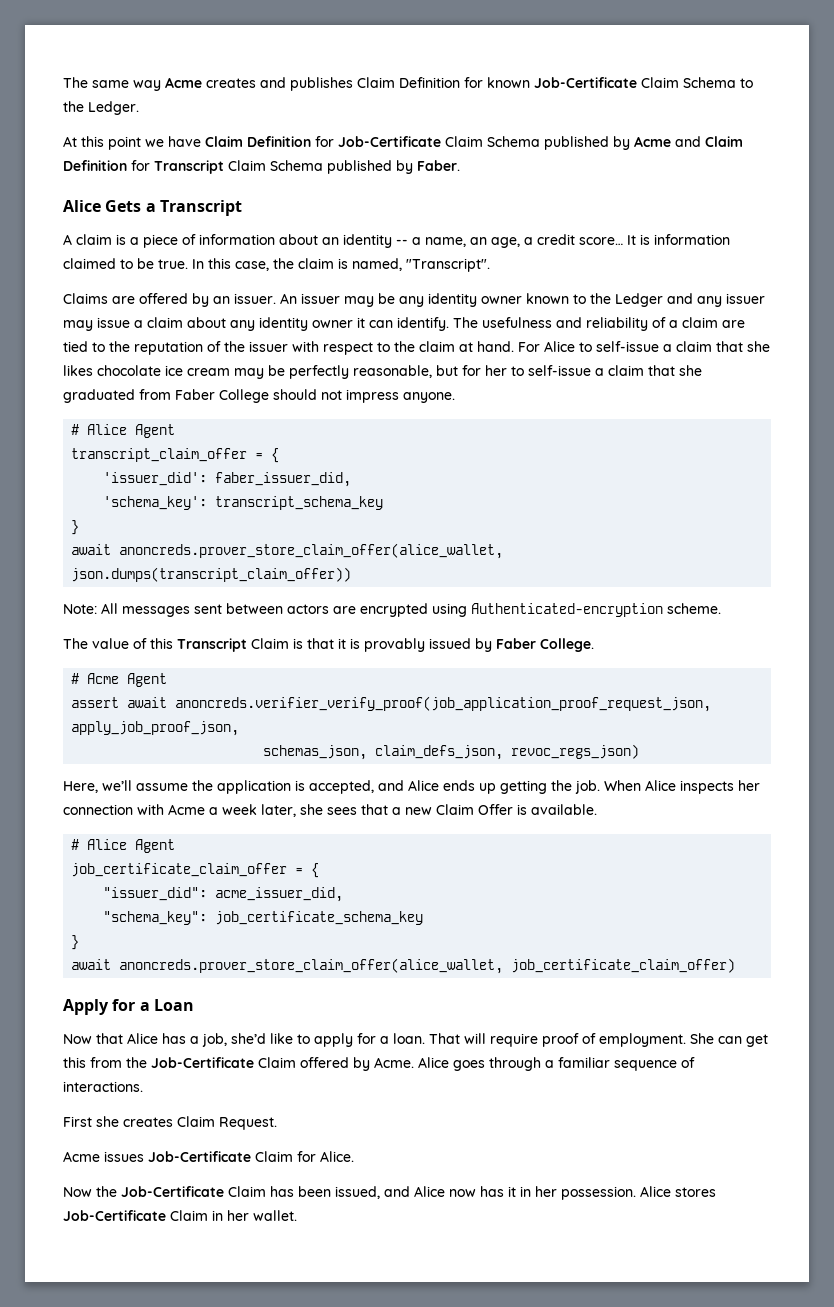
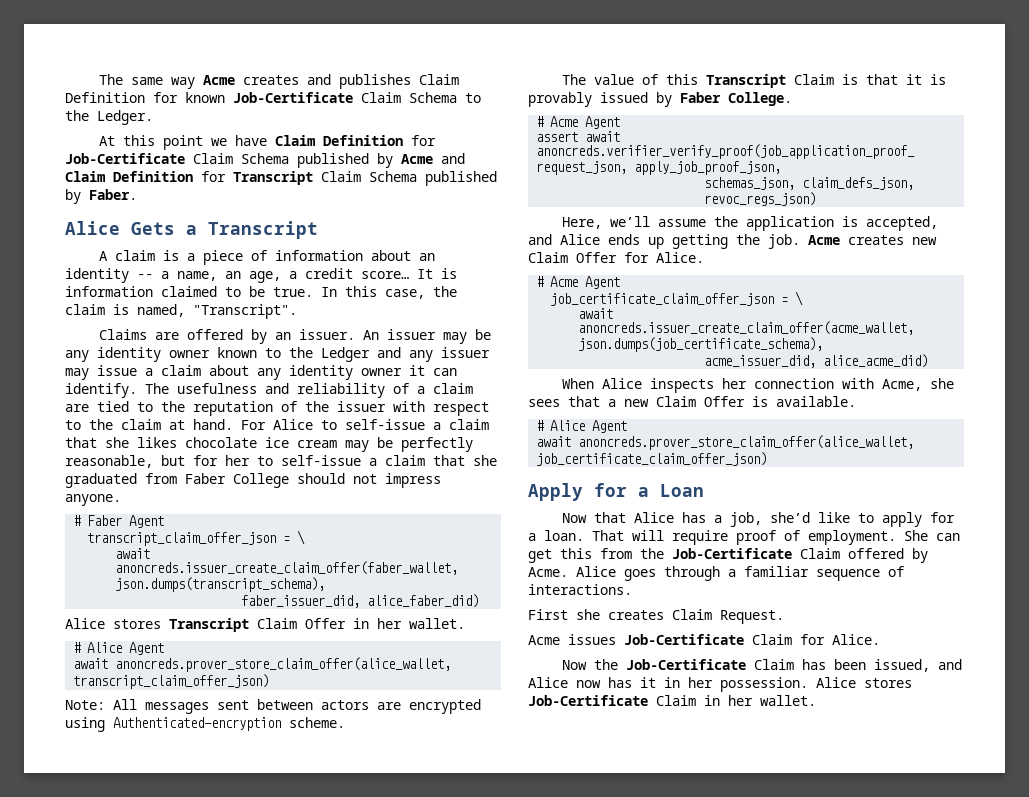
  For Alice to self-issue a claim that she likes chocolate ice cream may be perfectly reasonable, but for her to self-issue a claim that she graduated from Faber College should not impress anyone.
+ # Faber Agent
+ transcript_claim_offer_json = \
+ await anoncreds.issuer_create_claim_offer(faber_wallet, json.dumps(transcript_schema),
+ faber_issuer_did, alice_faber_did)
+ Alice stores Transcript Claim Offer in her wallet.
  # Alice Agent
- transcript_claim_offer = {
- 'issuer_did': faber_issuer_did,
- 'schema_key': transcript_schema_key
- }
- await anoncreds.prover_store_claim_offer(alice_wallet, json.dumps(transcript_claim_offer))
+ await anoncreds.prover_store_claim_offer(alice_wallet, transcript_claim_offer_json)
- Here, we’ll assume the application is accepted, and Alice ends up getting the job. When Alice inspects her connection with Acme a week later, she sees that a new Claim Offer is available.
+ Here, we’ll assume the application is accepted, and Alice ends up getting the job. Acme creates new Claim Offer for Alice.
+ # Acme Agent
+ job_certificate_claim_offer_json = \
+ await anoncreds.issuer_create_claim_offer(acme_wallet, json.dumps(job_certificate_schema),
+ acme_issuer_did, alice_acme_did)
+ When Alice inspects her connection with Acme, she sees that a new Claim Offer is available.
- job_certificate_claim_offer = {
- "issuer_did": acme_issuer_did,
- "schema_key": job_certificate_schema_key
- }
- await anoncreds.prover_store_claim_offer(alice_wallet, job_certificate_claim_offer)
+ await anoncreds.prover_store_claim_offer(alice_wallet, job_certificate_claim_offer_json)

